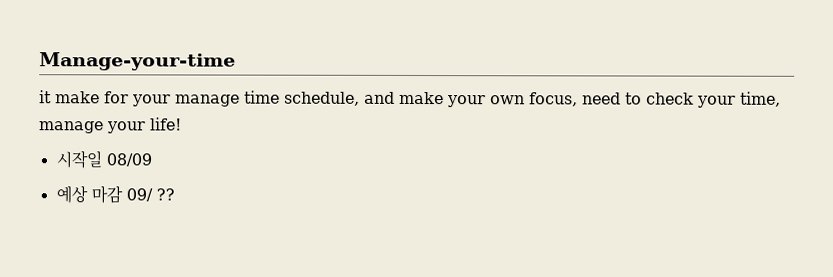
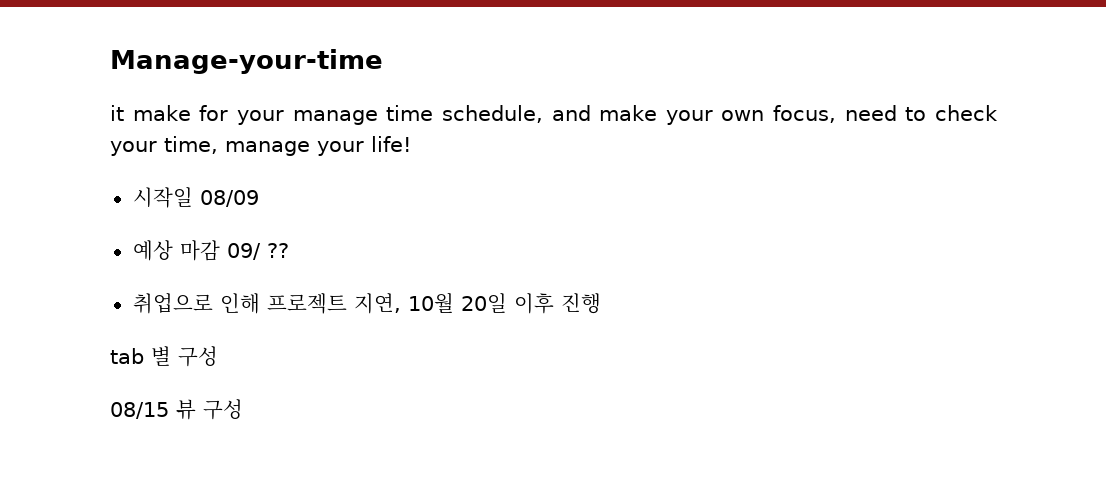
+ 취업으로 인해 프로젝트 지연, 10월 20일 이후 진행
+ tab 별 구성
+ 08/15 뷰 구성

